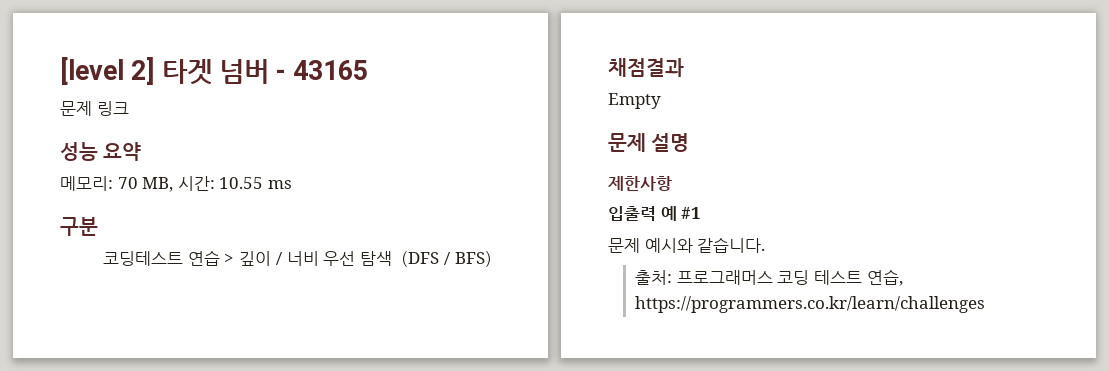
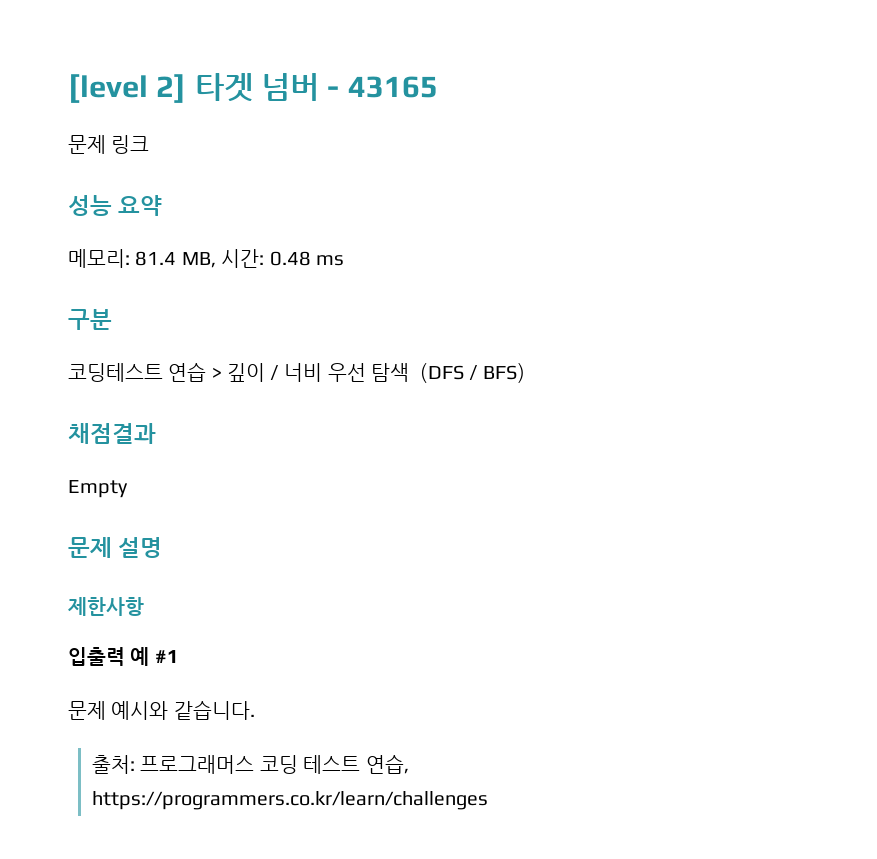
- 메모리: 70 MB, 시간: 10.55 ms
+ 메모리: 81.4 MB, 시간: 0.48 ms

